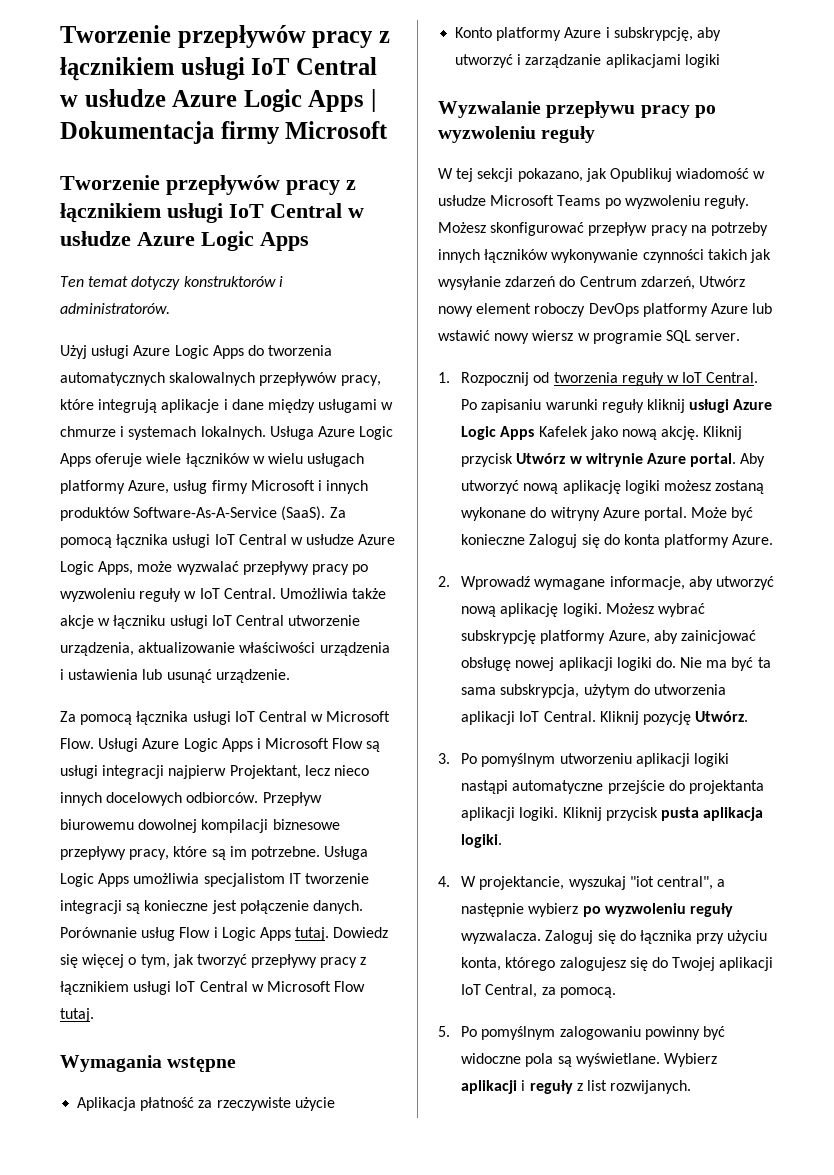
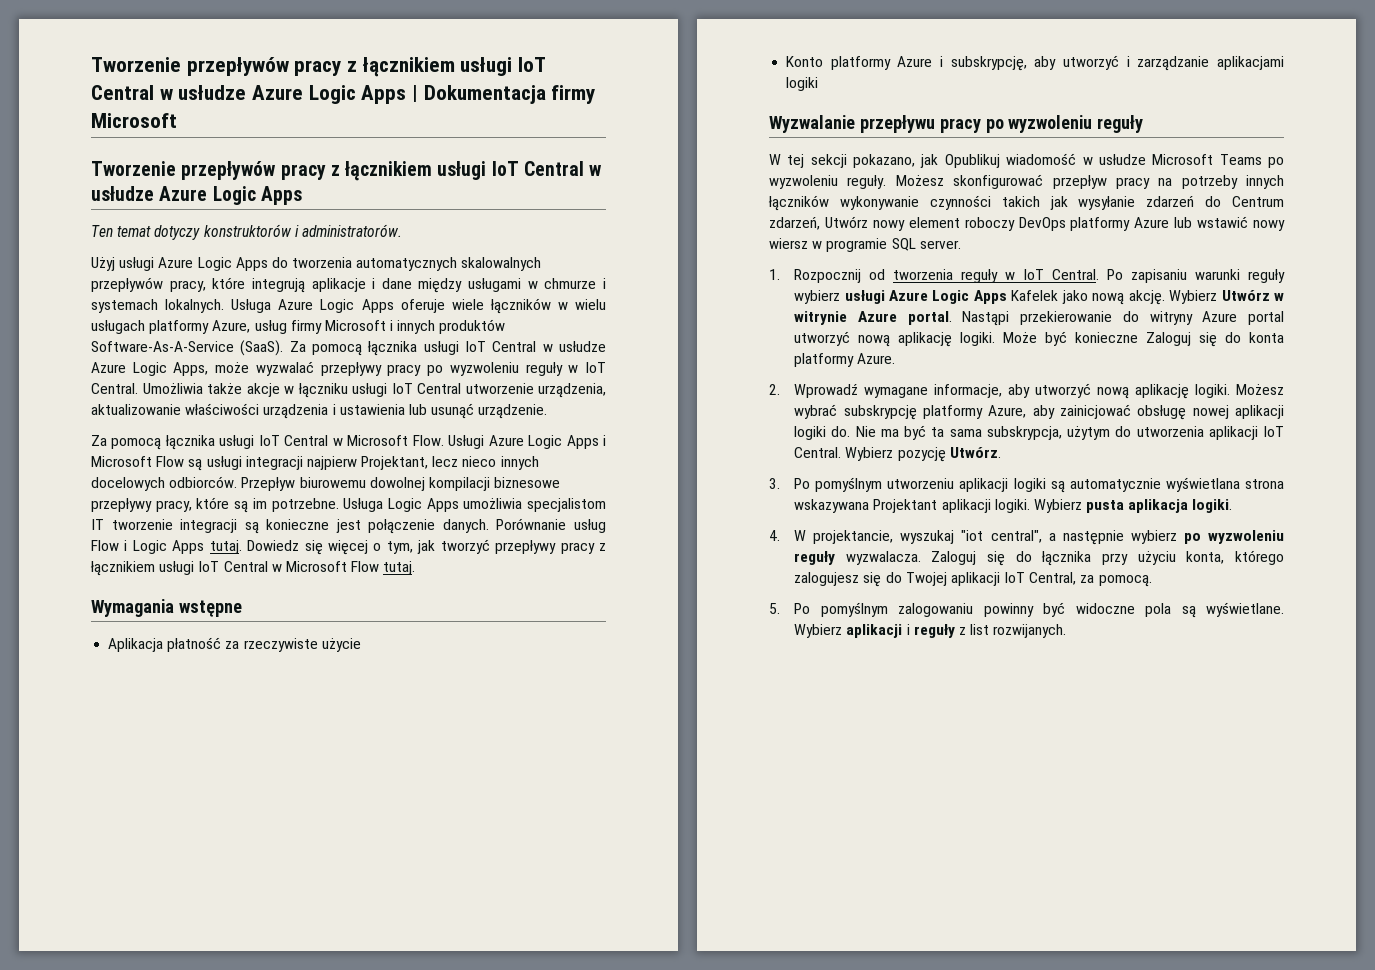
- Po zapisaniu warunki reguły kliknij usługi Azure Logic Apps Kafelek jako nową akcję.
+ Po zapisaniu warunki reguły wybierz usługi Azure Logic Apps Kafelek jako nową akcję.
- Kliknij przycisk Utwórz w witrynie Azure portal.
+ Wybierz Utwórz w witrynie Azure portal.
- Aby utworzyć nową aplikację logiki możesz zostaną wykonane do witryny Azure portal.
+ Nastąpi przekierowanie do witryny Azure portal utworzyć nową aplikację logiki.
- Kliknij pozycję Utwórz.
+ Wybierz pozycję Utwórz.
- 3. Po pomyślnym utworzeniu aplikacji logiki nastąpi automatyczne przejście do projektanta aplikacji logiki. Kliknij przycisk pusta aplikacja logiki.
+ 3. Po pomyślnym utworzeniu aplikacji logiki są automatycznie wyświetlana strona wskazywana Projektant aplikacji logiki. Wybierz pusta aplikacja logiki.

